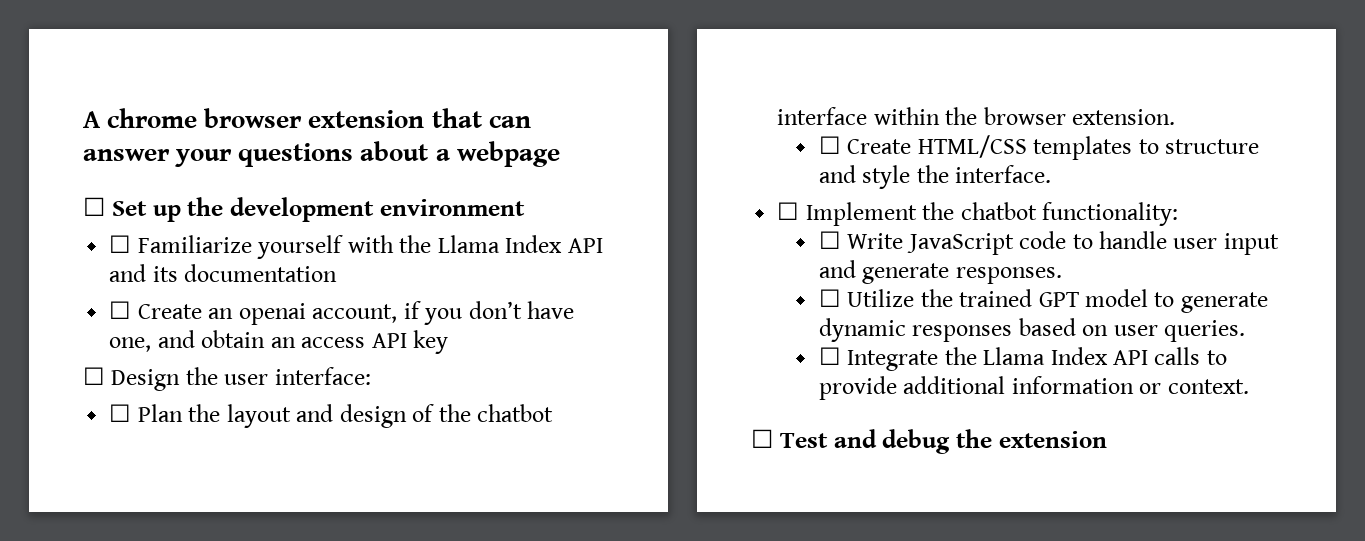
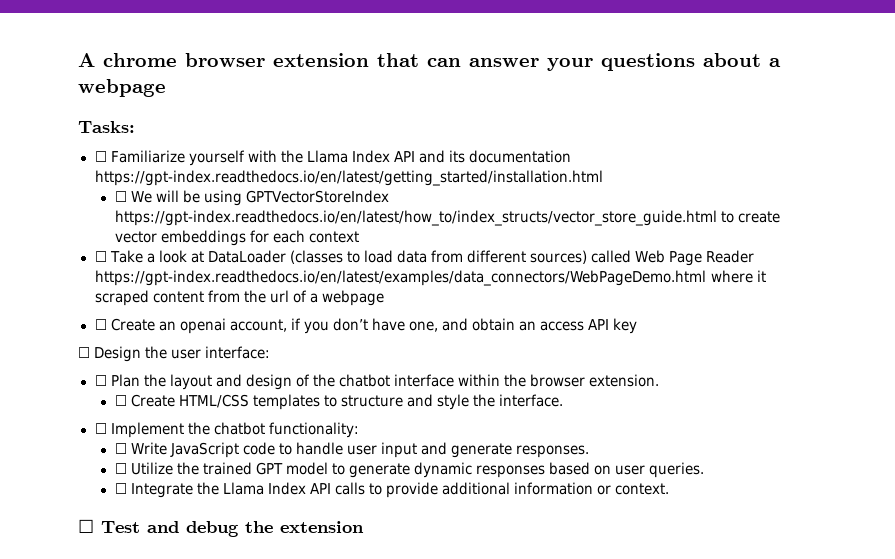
- ☐ Set up the development environment
+ Tasks:
- ☐ Familiarize yourself with the Llama Index API and its documentation
+ ☐ Familiarize yourself with the Llama Index API and its documentation https://gpt-index.readthedocs.io/en/latest/getting_started/installation.html
+ ☐ We will be using GPTVectorStoreIndex https://gpt-index.readthedocs.io/en/latest/how_to/index_structs/vector_store_guide.html to create vector embeddings for each context
+ ☐ Take a look at DataLoader (classes to load data from different sources) called Web Page Reader https://gpt-index.readthedocs.io/en/latest/examples/data_connectors/WebPageDemo.html where it scraped content from the url of a webpage

